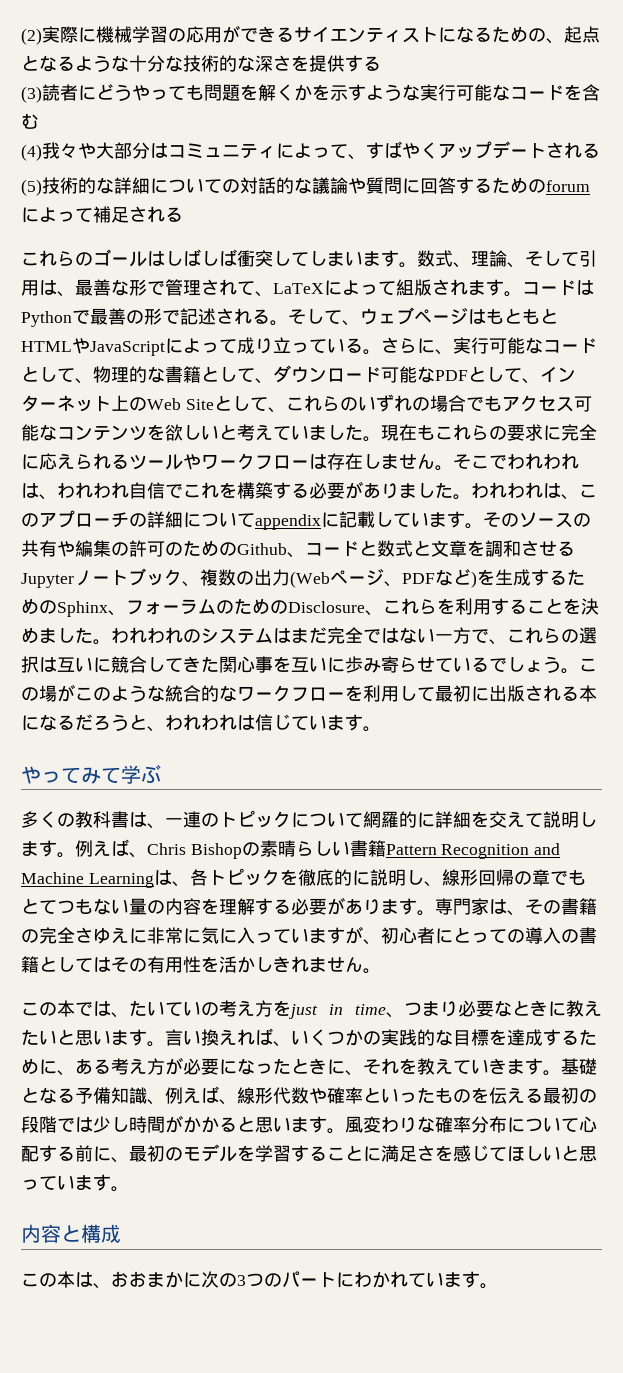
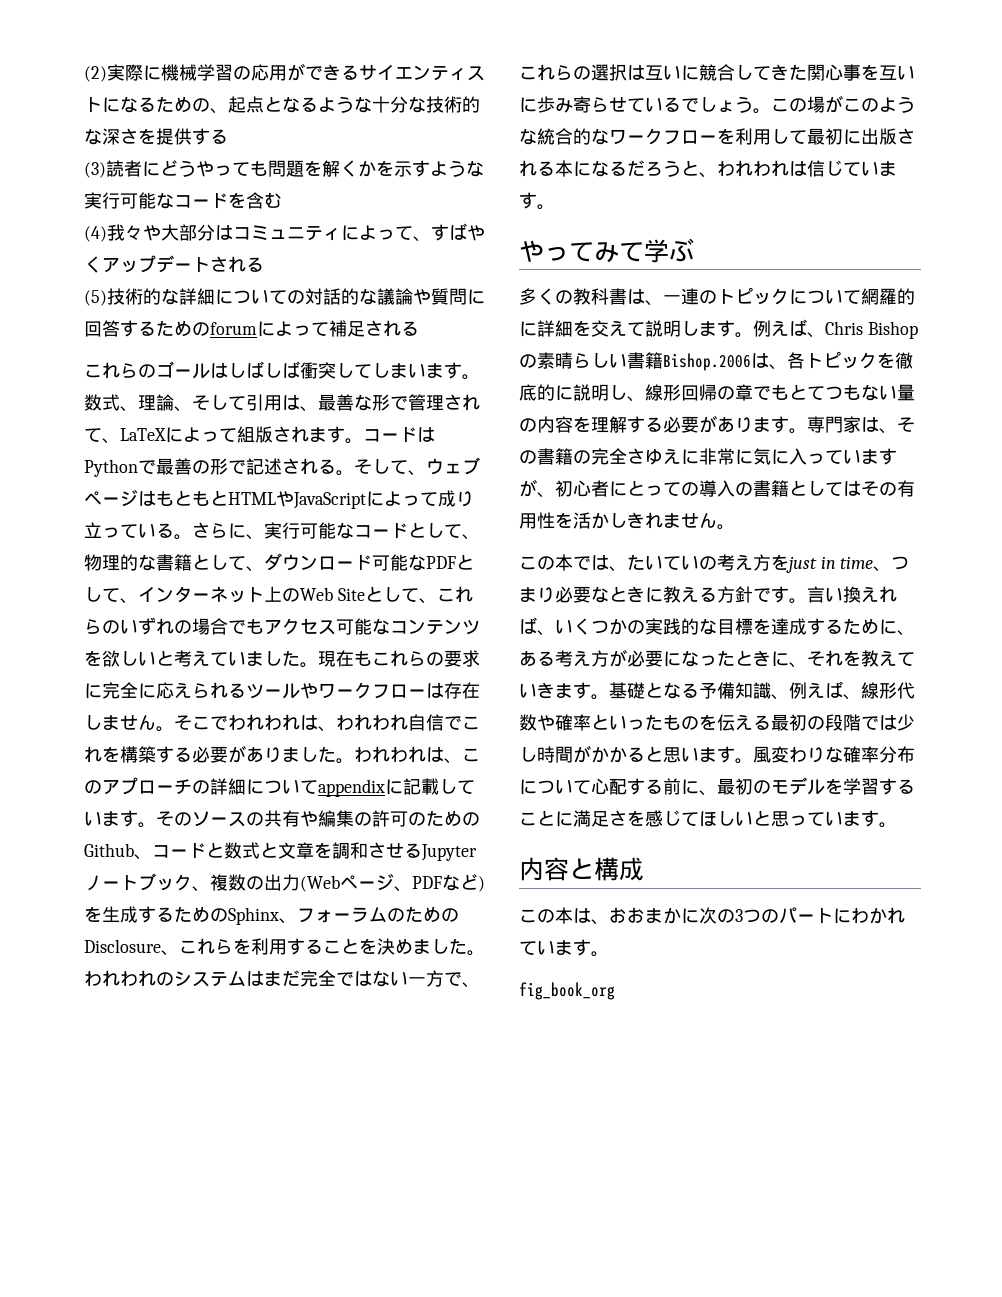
- 例えば、Chris Bishopの素晴らしい書籍Pattern Recognition and Machine Learningは、各トピックを徹底的に説明し、線形回帰の章でもとてつもない量の内容を理解する必要があります。
+ 例えば、Chris Bishopの素晴らしい書籍Bishop.2006は、各トピックを徹底的に説明し、線形回帰の章でもとてつもない量の内容を理解する必要があります。
- この本では、たいていの考え方をjust in time、つまり必要なときに教えたいと思います。
+ この本では、たいていの考え方をjust in time、つまり必要なときに教える方針です。
+ fig_book_org

